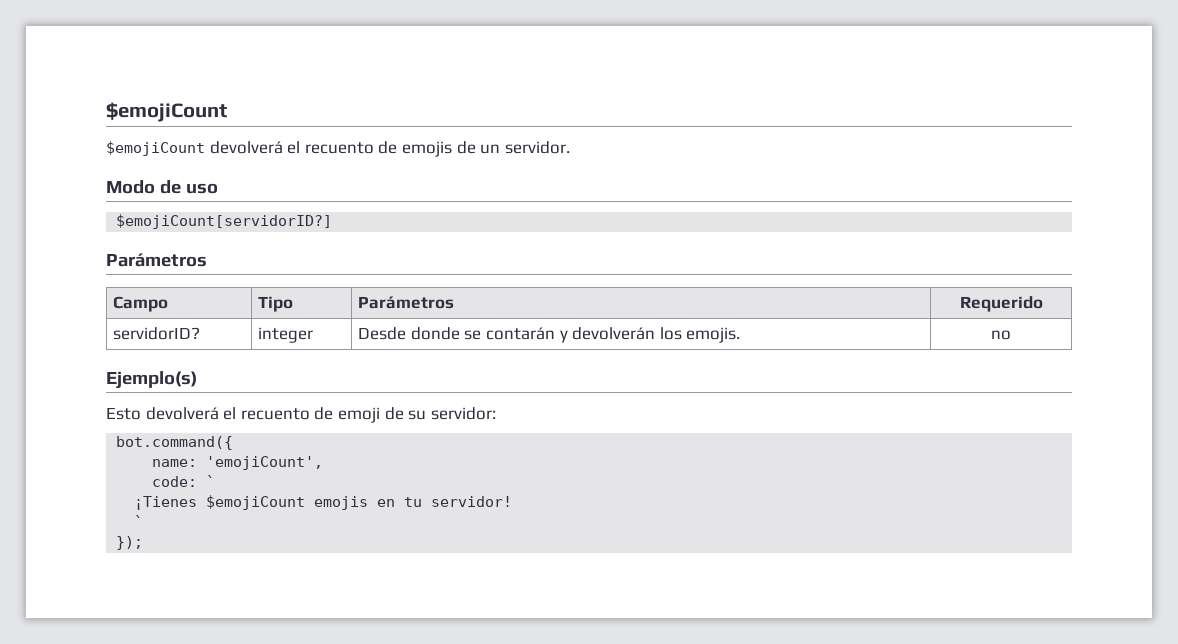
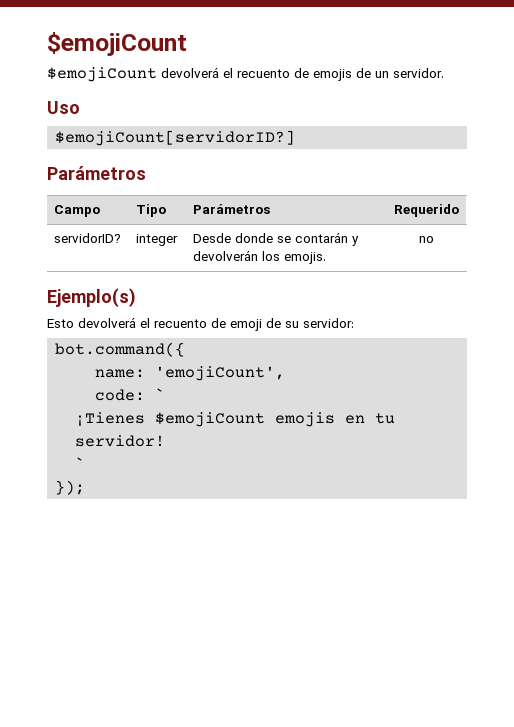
- Modo de uso
+ Uso

